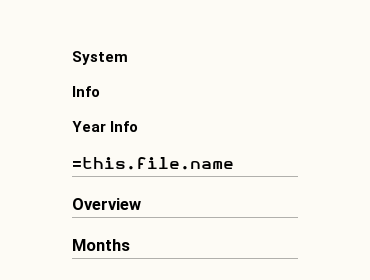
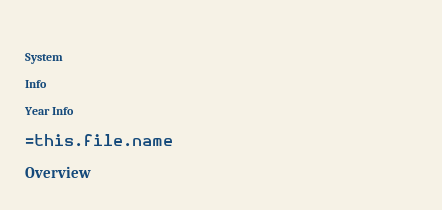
- Months

